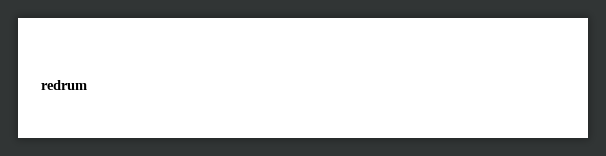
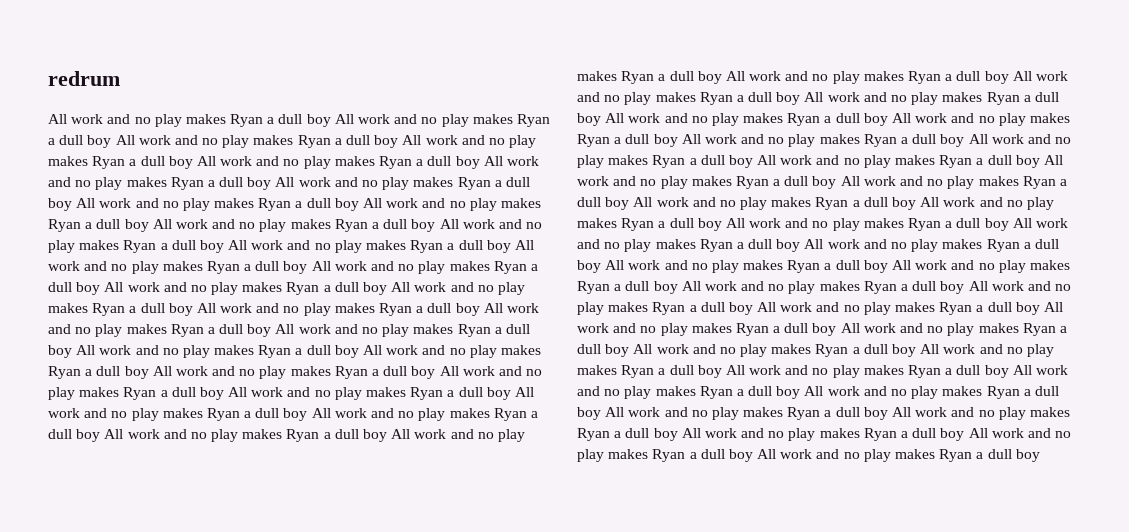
+ All work and no play makes Ryan a dull boy All work and no play makes Ryan a dull boy All work and no play makes Ryan a dull boy All work and no play makes Ryan a dull boy All work and no play makes Ryan a dull boy All work and no play makes Ryan a dull boy All work and no play makes Ryan a dull boy All work and no play makes Ryan a dull boy All work and no play makes Ryan a dull boy All work and no play makes Ryan a dull boy All work and no play makes Ryan a dull boy All work and no play makes Ryan a dull boy All work and no play makes Ryan a dull boy All work and no play makes Ryan a dull boy All work and no play makes Ryan a dull boy All work and no play makes Ryan a dull boy All work and no play makes Ryan a dull boy All work and no play makes Ryan a dull boy All work and no play makes Ryan a dull boy All work and no play makes Ryan a dull boy All work and no play makes Ryan a dull boy All work and no play makes Ryan a dull boy All work and no play makes Ryan a dull boy All work and no play makes Ryan a dull boy All work and no play makes Ryan a dull boy All work and no play makes Ryan a dull boy All work and no play makes Ryan a dull boy All work and no play makes Ryan a dull boy All work and no play makes Ryan a dull boy All work and no play makes Ryan a dull boy All work and no play makes Ryan a dull boy All work and no play makes Ryan a dull boy All work and no play makes Ryan a dull boy All work and no play makes Ryan a dull boy All work and no play makes Ryan a dull boy All work and no play makes Ryan a dull boy All work and no play makes Ryan a dull boy All work and no play makes Ryan a dull boy All work and no play makes Ryan a dull boy All work and no play makes Ryan a dull boy All work and no play makes Ryan a dull boy All work and no play makes Ryan a dull boy All work and no play makes Ryan a dull boy All work and no play makes Ryan a dull boy All work and no play makes Ryan a dull boy All work and no play makes Ryan a dull boy All work and no play makes Ryan a dull boy All work and no play makes Ryan a dull boy All work and no play makes Ryan a dull boy All work and no play makes Ryan a dull boy All work and no play makes Ryan a dull boy All work and no play makes Ryan a dull boy All work and no play makes Ryan a dull boy All work and no play makes Ryan a dull boy All work and no play makes Ryan a dull boy All work and no play makes Ryan a dull boy All work and no play makes Ryan a dull boy All work and no play makes Ryan a dull boy All work and no play makes Ryan a dull boy All work and no play makes Ryan a dull boy

